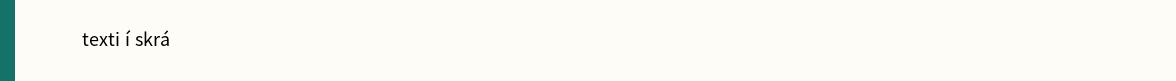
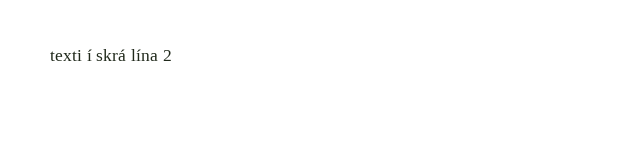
- texti í skrá
+ texti í skrá lína 2

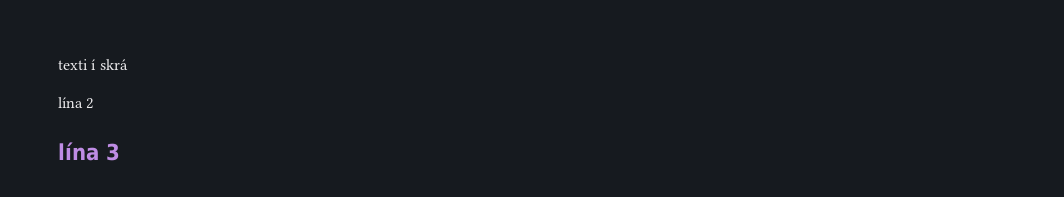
- texti í skrá lína 2
+ texti í skrá
+ lína 2
+ lína 3

